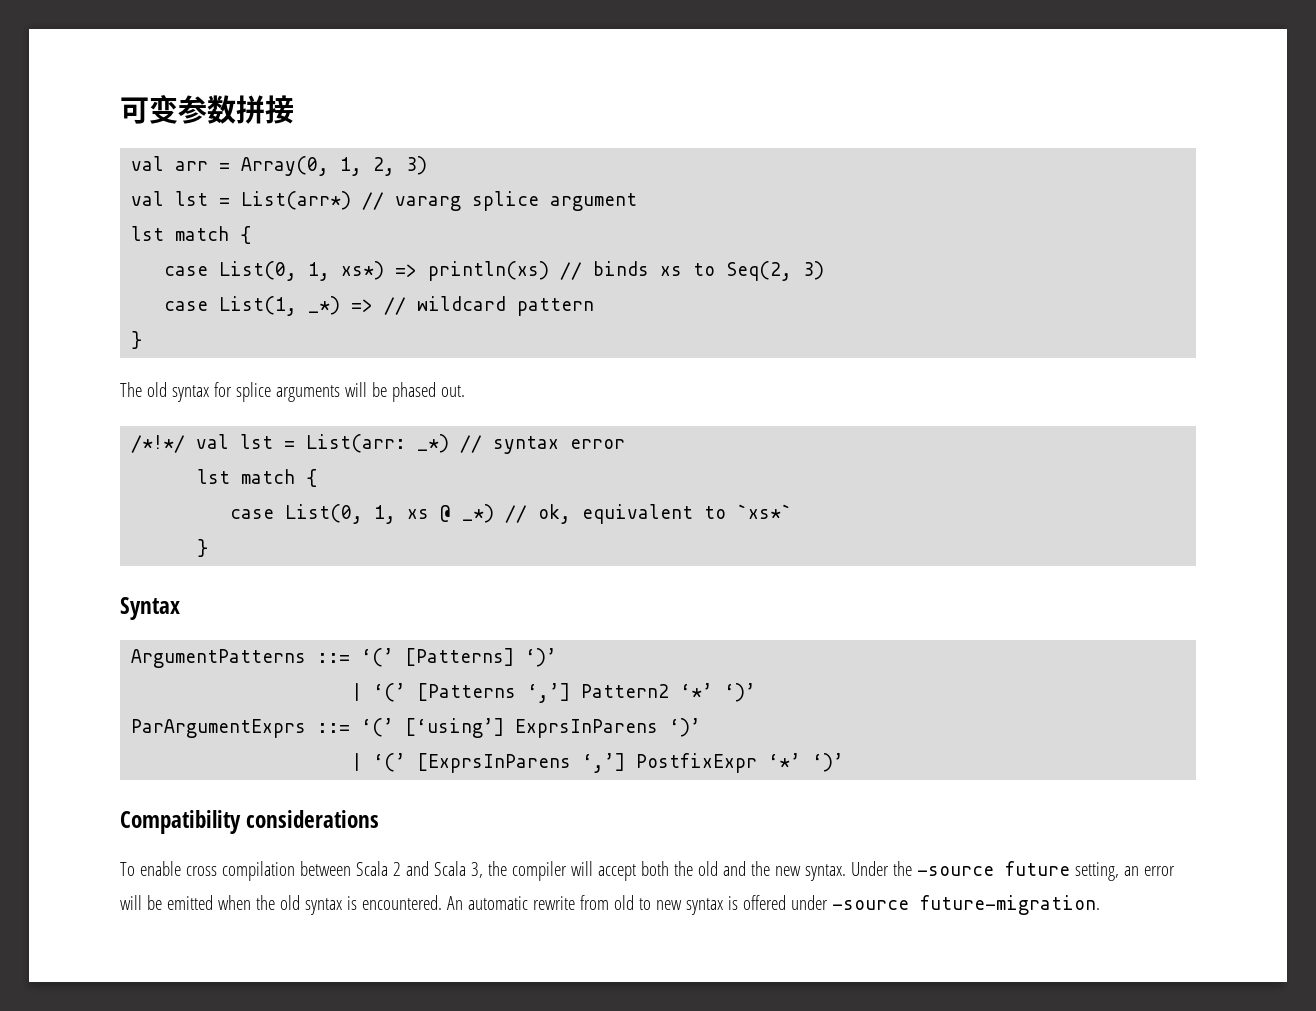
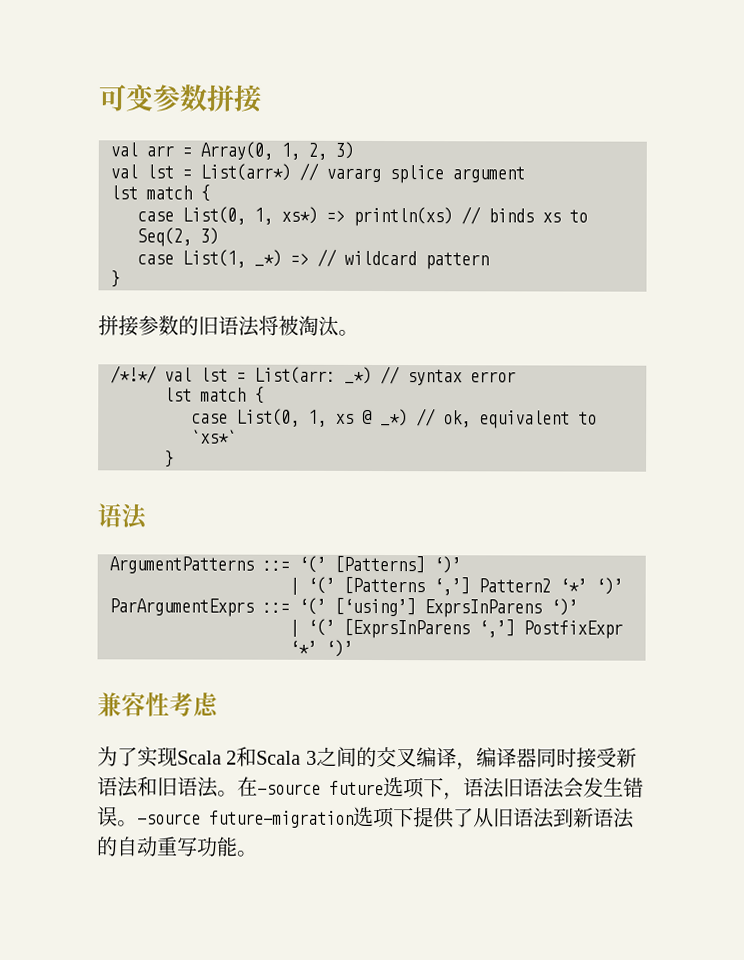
- The old syntax for splice arguments will be phased out.
+ 拼接参数的旧语法将被淘汰。
  case List(0, 1, xs @ _*) // ok, equivalent to `xs*`
  }
- Syntax
+ 语法
- Compatibility considerations
- To enable cross compilation between Scala 2 and Scala 3, the compiler will accept both the old and the new syntax. Under the -source future setting, an error will be emitted when the old syntax is encountered. An automatic rewrite from old to new syntax is offered under -source future-migration.
+ 兼容性考虑
+ 为了实现Scala 2和Scala 3之间的交叉编译，编译器同时接受新语法和旧语法。在-source future选项下，语法旧语法会发生错误。-source future-migration选项下提供了从旧语法到新语法的自动重写功能。

